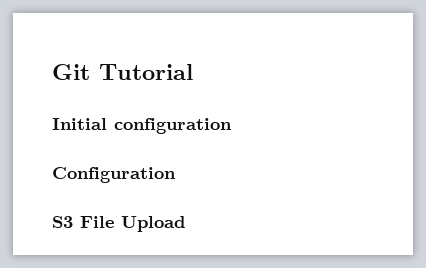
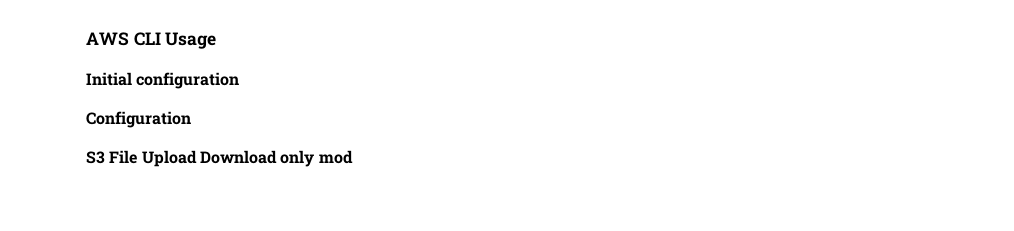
- Git Tutorial
+ AWS CLI Usage
- S3 File Upload
+ S3 File Upload Download only mod

